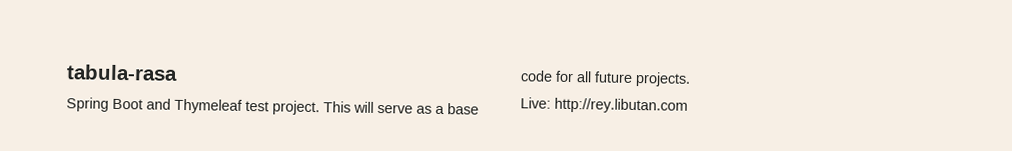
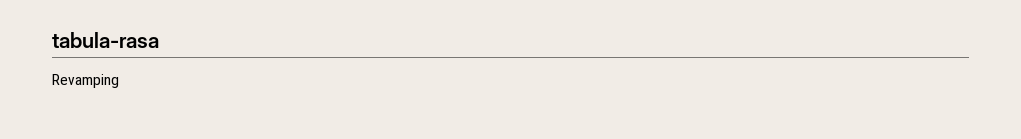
- Spring Boot and Thymeleaf test project. This will serve as a base code for all future projects.
- Live: http://rey.libutan.com
+ Revamping

